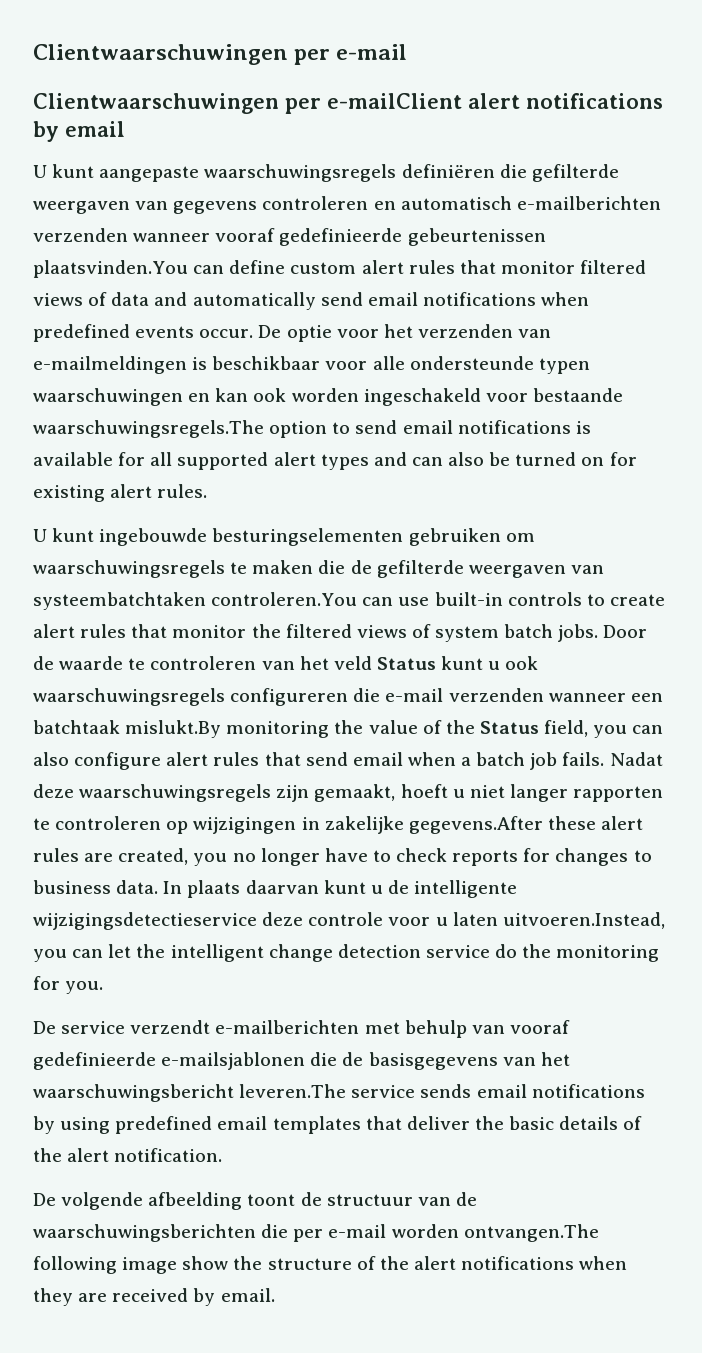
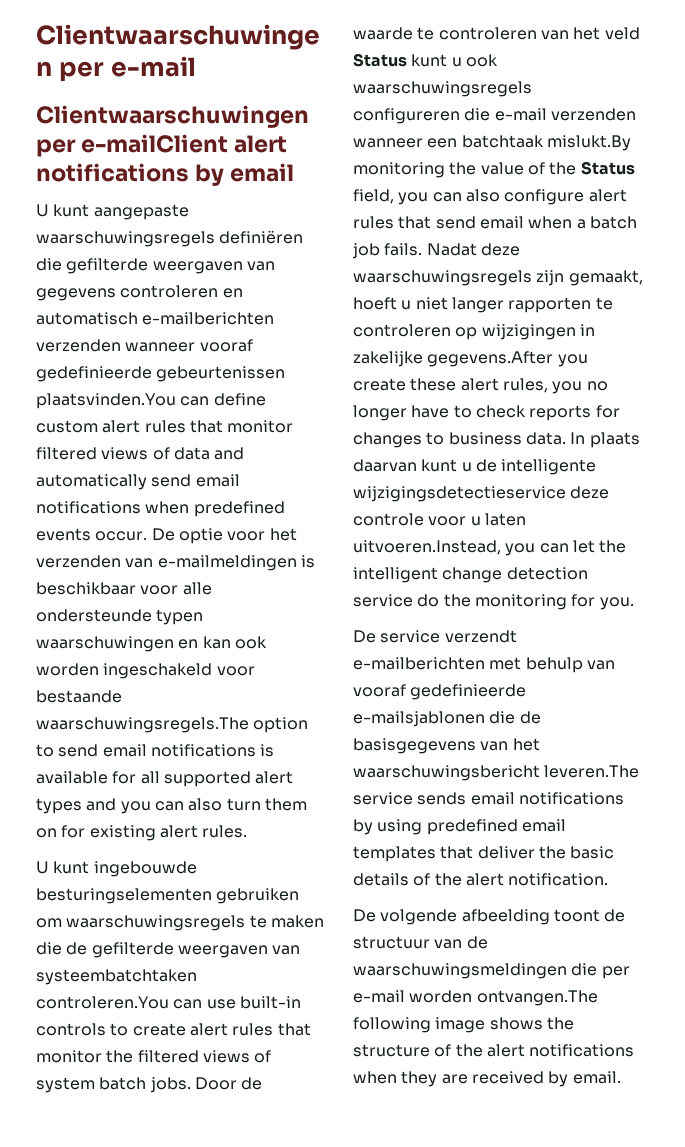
- De optie voor het verzenden van e-mailmeldingen is beschikbaar voor alle ondersteunde typen waarschuwingen en kan ook worden ingeschakeld voor bestaande waarschuwingsregels.The option to send email notifications is available for all supported alert types and can also be turned on for existing alert rules.
+ De optie voor het verzenden van e-mailmeldingen is beschikbaar voor alle ondersteunde typen waarschuwingen en kan ook worden ingeschakeld voor bestaande waarschuwingsregels.The option to send email notifications is available for all supported alert types and you can also turn them on for existing alert rules.
- Nadat deze waarschuwingsregels zijn gemaakt, hoeft u niet langer rapporten te controleren op wijzigingen in zakelijke gegevens.After these alert rules are created, you no longer have to check reports for changes to business data.
+ Nadat deze waarschuwingsregels zijn gemaakt, hoeft u niet langer rapporten te controleren op wijzigingen in zakelijke gegevens.After you create these alert rules, you no longer have to check reports for changes to business data.
- De volgende afbeelding toont de structuur van de waarschuwingsberichten die per e-mail worden ontvangen.The following image show the structure of the alert notifications when they are received by email.
+ De volgende afbeelding toont de structuur van de waarschuwingsmeldingen die per e-mail worden ontvangen.The following image shows the structure of the alert notifications when they are received by email.

